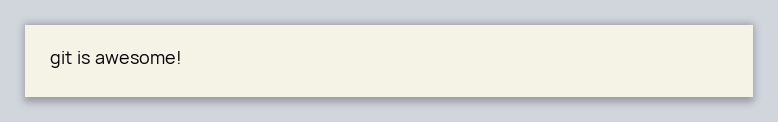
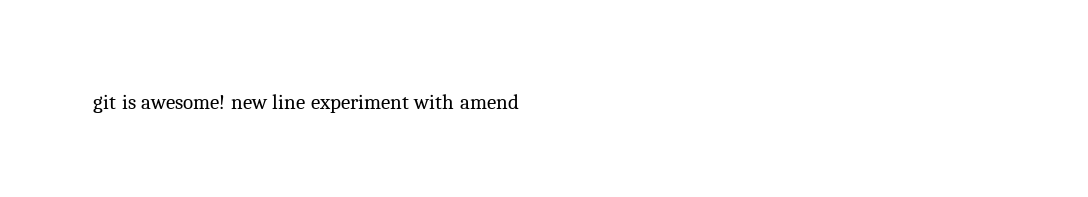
- git is awesome!
+ git is awesome! new line experiment with amend

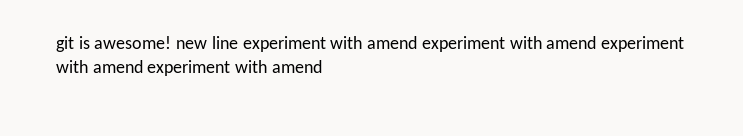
- git is awesome! new line experiment with amend
+ git is awesome! new line experiment with amend experiment with amend experiment with amend experiment with amend

